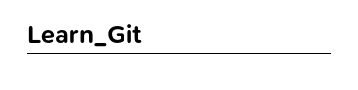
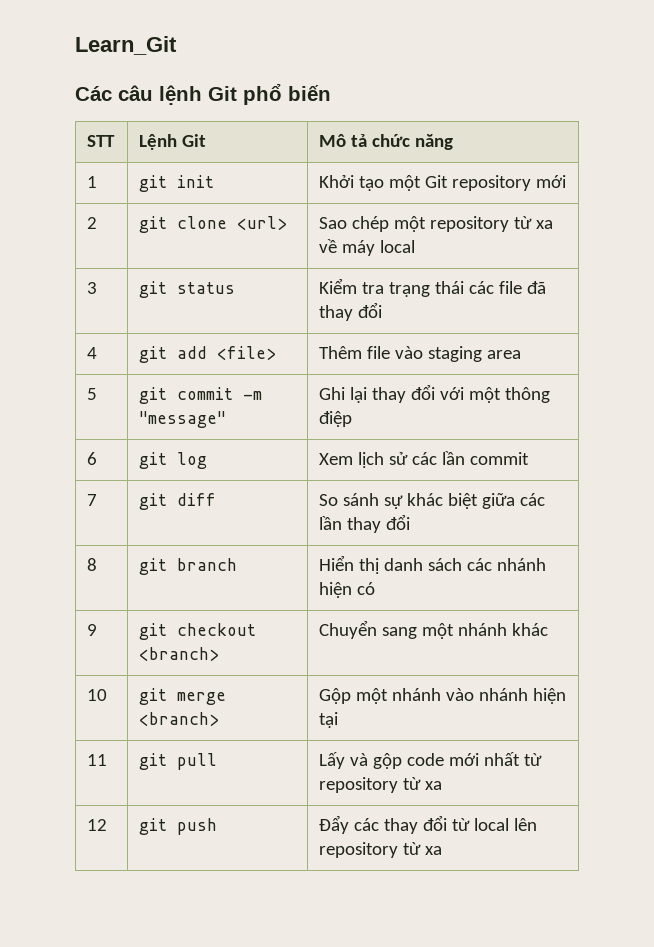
+ Các câu lệnh Git phổ biến
+ STT | Lệnh Git | Mô tả chức năng
+ 1 | git init | Khởi tạo một Git repository mới
+ 2 | git clone <url> | Sao chép một repository từ xa về máy local
+ 3 | git status | Kiểm tra trạng thái các file đã thay đổi
+ 4 | git add <file> | Thêm file vào staging area
+ 5 | git commit -m "message" | Ghi lại thay đổi với một thông điệp
+ 6 | git log | Xem lịch sử các lần commit
+ 7 | git diff | So sánh sự khác biệt giữa các lần thay đổi
+ 8 | git branch | Hiển thị danh sách các nhánh hiện có
+ 9 | git checkout <branch> | Chuyển sang một nhánh khác
+ 10 | git merge <branch> | Gộp một nhánh vào nhánh hiện tại
+ 11 | git pull | Lấy và gộp code mới nhất từ repository từ xa
+ 12 | git push | Đẩy các thay đổi từ local lên repository từ xa

